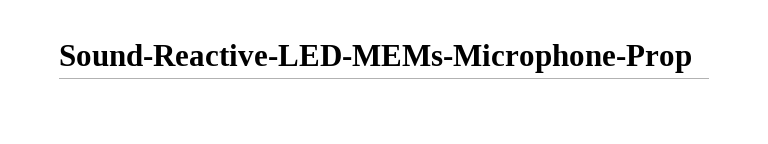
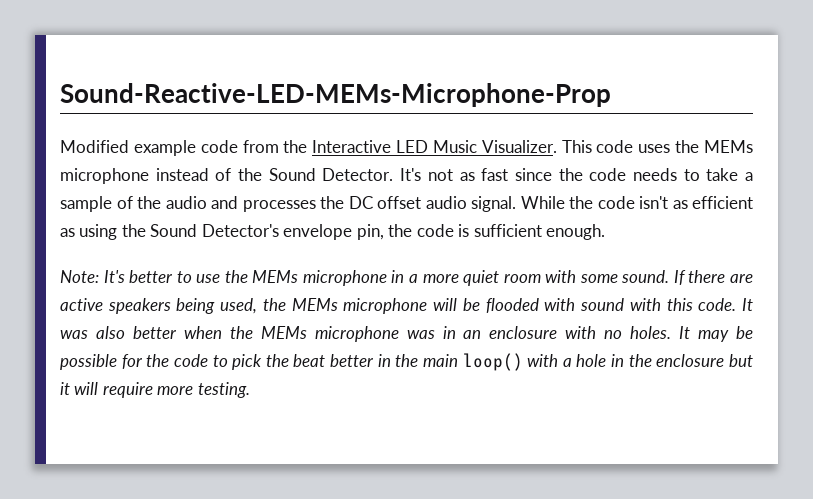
+ Modified example code from the Interactive LED Music Visualizer. This code uses the MEMs microphone instead of the Sound Detector. It's not as fast since the code needs to take a sample of the audio and processes the DC offset audio signal. While the code isn't as efficient as using the Sound Detector's envelope pin, the code is sufficient enough.
+ Note: It's better to use the MEMs microphone in a more quiet room with some sound. If there are active speakers being used, the MEMs microphone will be flooded with sound with this code. It was also better when the MEMs microphone was in an enclosure with no holes. It may be possible for the code to pick the beat better in the main loop() with a hole in the enclosure but it will require more testing.

